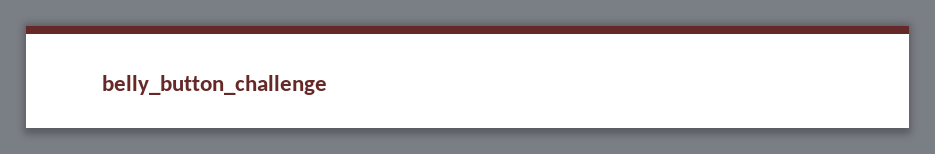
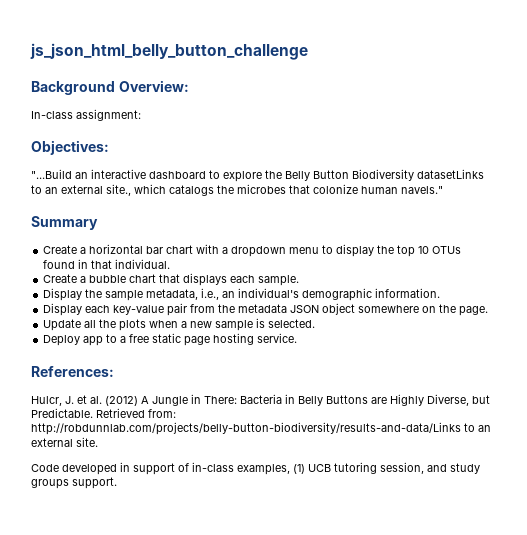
- belly_button_challenge
+ js_json_html_belly_button_challenge
+ Background Overview:
+ In-class assignment:
+ Objectives:
+ "...Build an interactive dashboard to explore the Belly Button Biodiversity datasetLinks to an external site., which catalogs the microbes that colonize human navels."
+ Summary
+ Create a horizontal bar chart with a dropdown menu to display the top 10 OTUs found in that individual.
+ Create a bubble chart that displays each sample.
+ Display the sample metadata, i.e., an individual's demographic information.
+ Display each key-value pair from the metadata JSON object somewhere on the page.
+ Update all the plots when a new sample is selected.
+ Deploy app to a free static page hosting service.
+ References:
+ Hulcr, J. et al. (2012) A Jungle in There: Bacteria in Belly Buttons are Highly Diverse, but Predictable. Retrieved from: http://robdunnlab.com/projects/belly-button-biodiversity/results-and-data/Links to an external site.
+ Code developed in support of in-class examples, (1) UCB tutoring session, and study groups support.

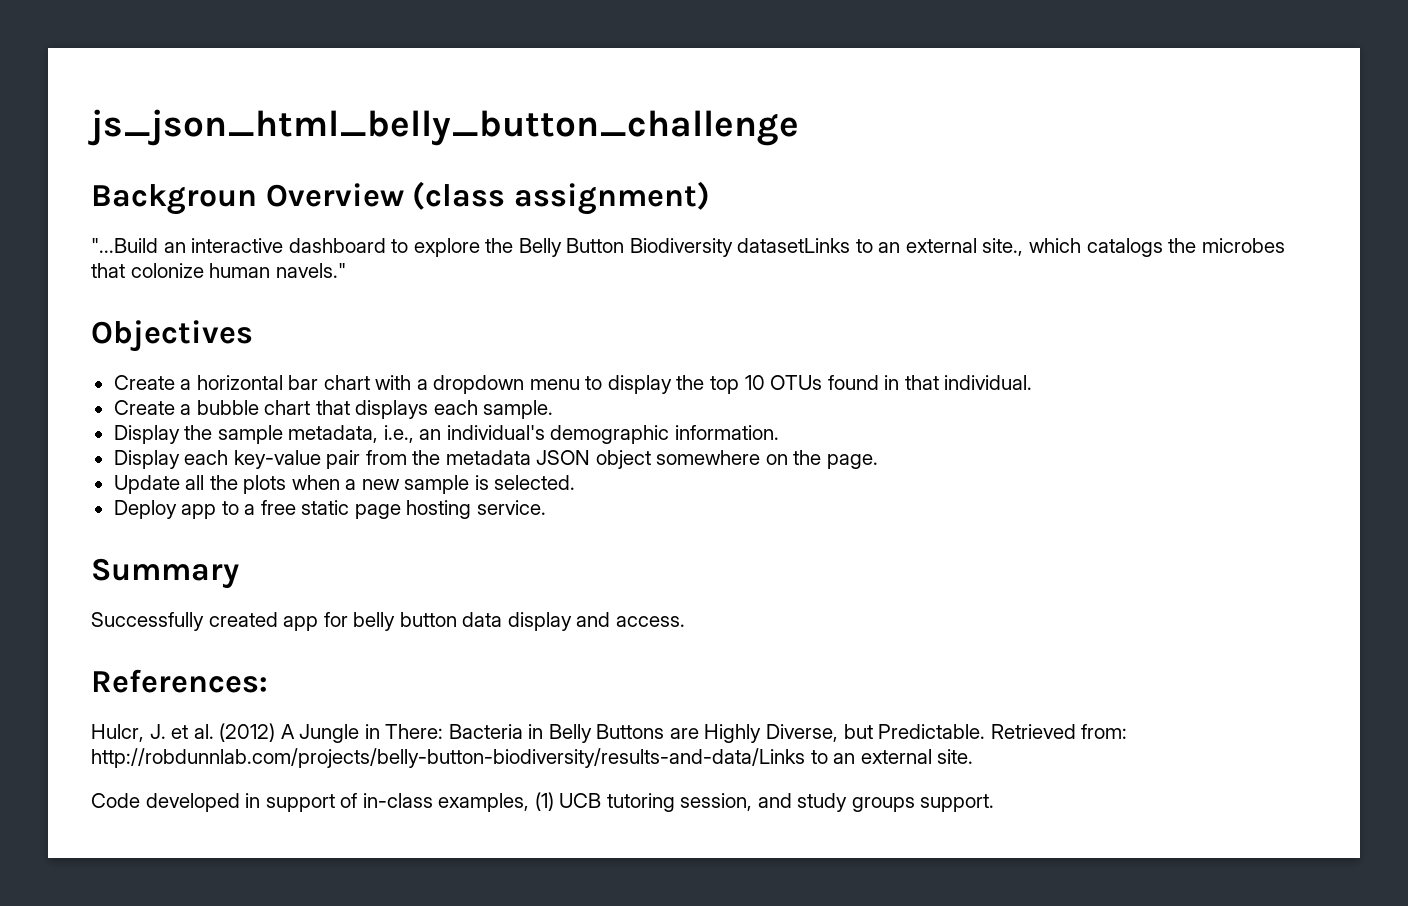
- Background Overview:
- In-class assignment:
- Objectives:
+ Backgroun Overview (class assignment)
- Summary
+ Objectives
+ Summary
+ Successfully created app for belly button data display and access.

